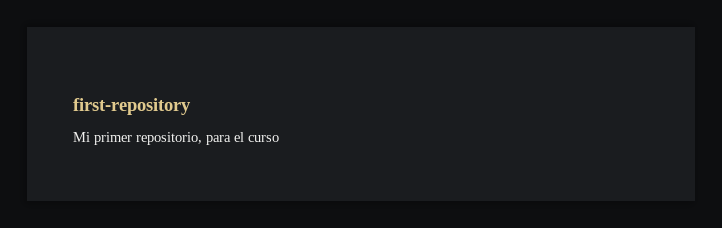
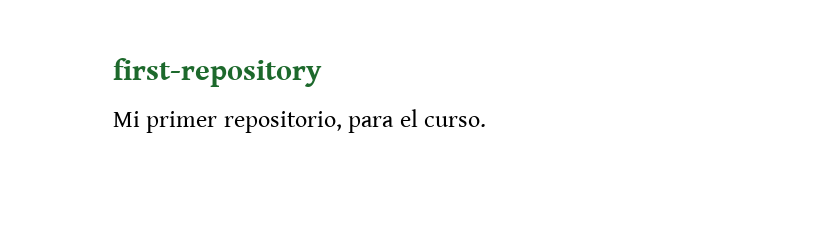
- Mi primer repositorio, para el curso
+ Mi primer repositorio, para el curso.

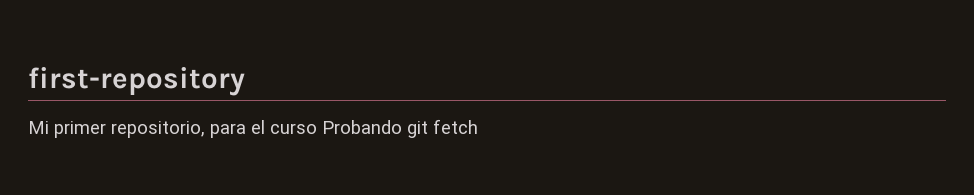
- Mi primer repositorio, para el curso.
+ Mi primer repositorio, para el curso Probando git fetch

